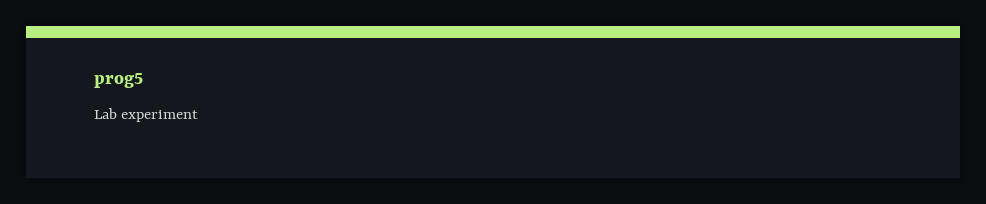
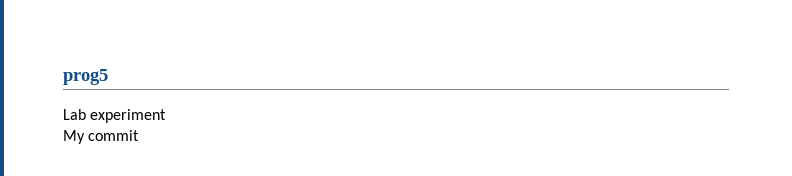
+ My commit

